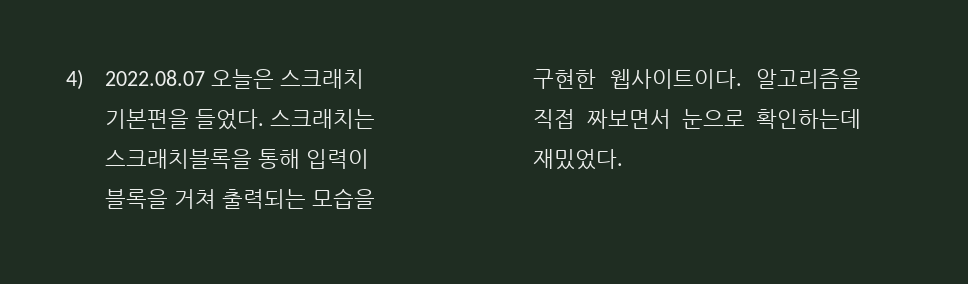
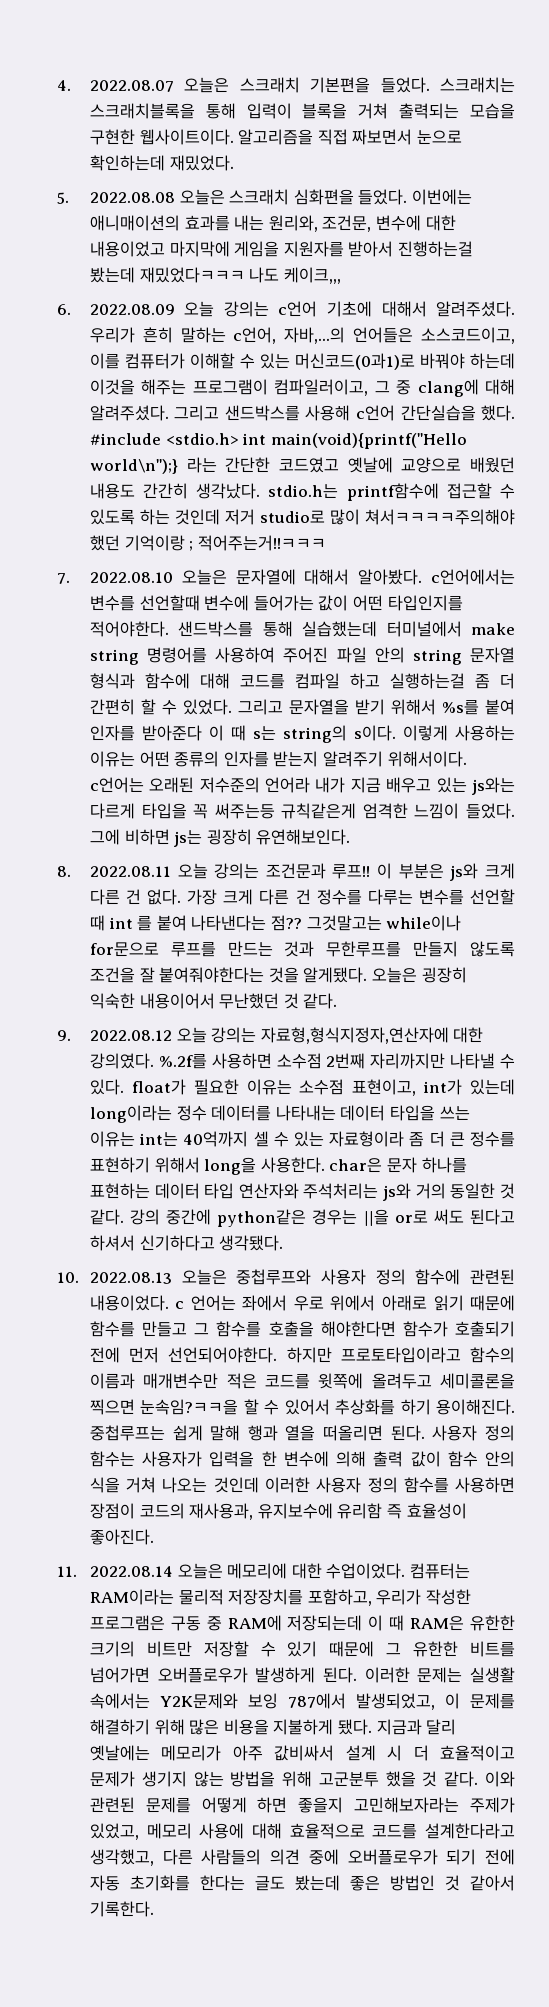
- 4) 2022.08.07 오늘은 스크래치 기본편을 들었다.
+ 4. 2022.08.07 오늘은 스크래치 기본편을 들었다.
+ 5. 2022.08.08 오늘은 스크래치 심화편을 들었다. 이번에는 애니매이션의 효과를 내는 원리와, 조건문, 변수에 대한 내용이었고 마지막에 게임을 지원자를 받아서 진행하는걸 봤는데 재밌었다ㅋㅋㅋ 나도 케이크,,,
+ 6. 2022.08.09 오늘 강의는 c언어 기초에 대해서 알려주셨다. 우리가 흔히 말하는 c언어, 자바,...의 언어들은 소스코드이고, 이를 컴퓨터가 이해할 수 있는 머신코드(0과1)로 바꿔야 하는데 이것을 해주는 프로그램이 컴파일러이고, 그 중 clang에 대해 알려주셨다. 그리고 샌드박스를 사용해 c언어 간단실습을 했다. #include <stdio.h> int main(void){printf("Hello world\n");} 라는 간단한 코드였고 옛날에 교양으로 배웠던 내용도 간간히 생각났다. stdio.h는 printf함수에 접근할 수 있도록 하는 것인데 저거 studio로 많이 쳐서ㅋㅋㅋㅋ주의해야 했던 기억이랑 ; 적어주는거!!ㅋㅋㅋ
+ 7. 2022.08.10 오늘은 문자열에 대해서 알아봤다. c언어에서는 변수를 선언할때 변수에 들어가는 값이 어떤 타입인지를 적어야한다. 샌드박스를 통해 실습했는데 터미널에서 make string 명령어를 사용하여 주어진 파일 안의 string 문자열 형식과 함수에 대해 코드를 컴파일 하고 실행하는걸 좀 더 간편히 할 수 있었다. 그리고 문자열을 받기 위해서 %s를 붙여 인자를 받아준다 이 때 s는 string의 s이다. 이렇게 사용하는 이유는 어떤 종류의 인자를 받는지 알려주기 위해서이다. c언어는 오래된 저수준의 언어라 내가 지금 배우고 있는 js와는 다르게 타입을 꼭 써주는등 규칙같은게 엄격한 느낌이 들었다. 그에 비하면 js는 굉장히 유연해보인다.
+ 8. 2022.08.11 오늘 강의는 조건문과 루프!! 이 부분은 js와 크게 다른 건 없다. 가장 크게 다른 건 정수를 다루는 변수를 선언할 때 int 를 붙여 나타낸다는 점?? 그것말고는 while이나 for문으로 루프를 만드는 것과 무한루프를 만들지 않도록 조건을 잘 붙여줘야한다는 것을 알게됐다. 오늘은 굉장히 익숙한 내용이어서 무난했던 것 같다.
+ 9. 2022.08.12 오늘 강의는 자료형,형식지정자,연산자에 대한 강의였다. %.2f를 사용하면 소수점 2번째 자리까지만 나타낼 수 있다. float가 필요한 이유는 소수점 표현이고, int가 있는데 long이라는 정수 데이터를 나타내는 데이터 타입을 쓰는 이유는 int는 40억까지 셀 수 있는 자료형이라 좀 더 큰 정수를 표현하기 위해서 long을 사용한다. char은 문자 하나를 표현하는 데이터 타입 연산자와 주석처리는 js와 거의 동일한 것 같다. 강의 중간에 python같은 경우는 ||을 or로 써도 된다고 하셔서 신기하다고 생각됐다.
+ 10. 2022.08.13 오늘은 중첩루프와 사용자 정의 함수에 관련된 내용이었다. c 언어는 좌에서 우로 위에서 아래로 읽기 때문에 함수를 만들고 그 함수를 호출을 해야한다면 함수가 호출되기 전에 먼저 선언되어야한다. 하지만 프로토타입이라고 함수의 이름과 매개변수만 적은 코드를 윗쪽에 올려두고 세미콜론을 찍으면 눈속임?ㅋㅋ을 할 수 있어서 추상화를 하기 용이해진다. 중첩루프는 쉽게 말해 행과 열을 떠올리면 된다. 사용자 정의 함수는 사용자가 입력을 한 변수에 의해 출력 값이 함수 안의 식을 거쳐 나오는 것인데 이러한 사용자 정의 함수를 사용하면 장점이 코드의 재사용과, 유지보수에 유리함 즉 효율성이 좋아진다.
+ 11. 2022.08.14 오늘은 메모리에 대한 수업이었다. 컴퓨터는 RAM이라는 물리적 저장장치를 포함하고, 우리가 작성한 프로그램은 구동 중 RAM에 저장되는데 이 때 RAM은 유한한 크기의 비트만 저장할 수 있기 때문에 그 유한한 비트를 넘어가면 오버플로우가 발생하게 된다. 이러한 문제는 실생활 속에서는 Y2K문제와 보잉 787에서 발생되었고, 이 문제를 해결하기 위해 많은 비용을 지불하게 됐다. 지금과 달리 옛날에는 메모리가 아주 값비싸서 설계 시 더 효율적이고 문제가 생기지 않는 방법을 위해 고군분투 했을 것 같다. 이와 관련된 문제를 어떻게 하면 좋을지 고민해보자라는 주제가 있었고, 메모리 사용에 대해 효율적으로 코드를 설계한다라고 생각했고, 다른 사람들의 의견 중에 오버플로우가 되기 전에 자동 초기화를 한다는 글도 봤는데 좋은 방법인 것 같아서 기록한다.

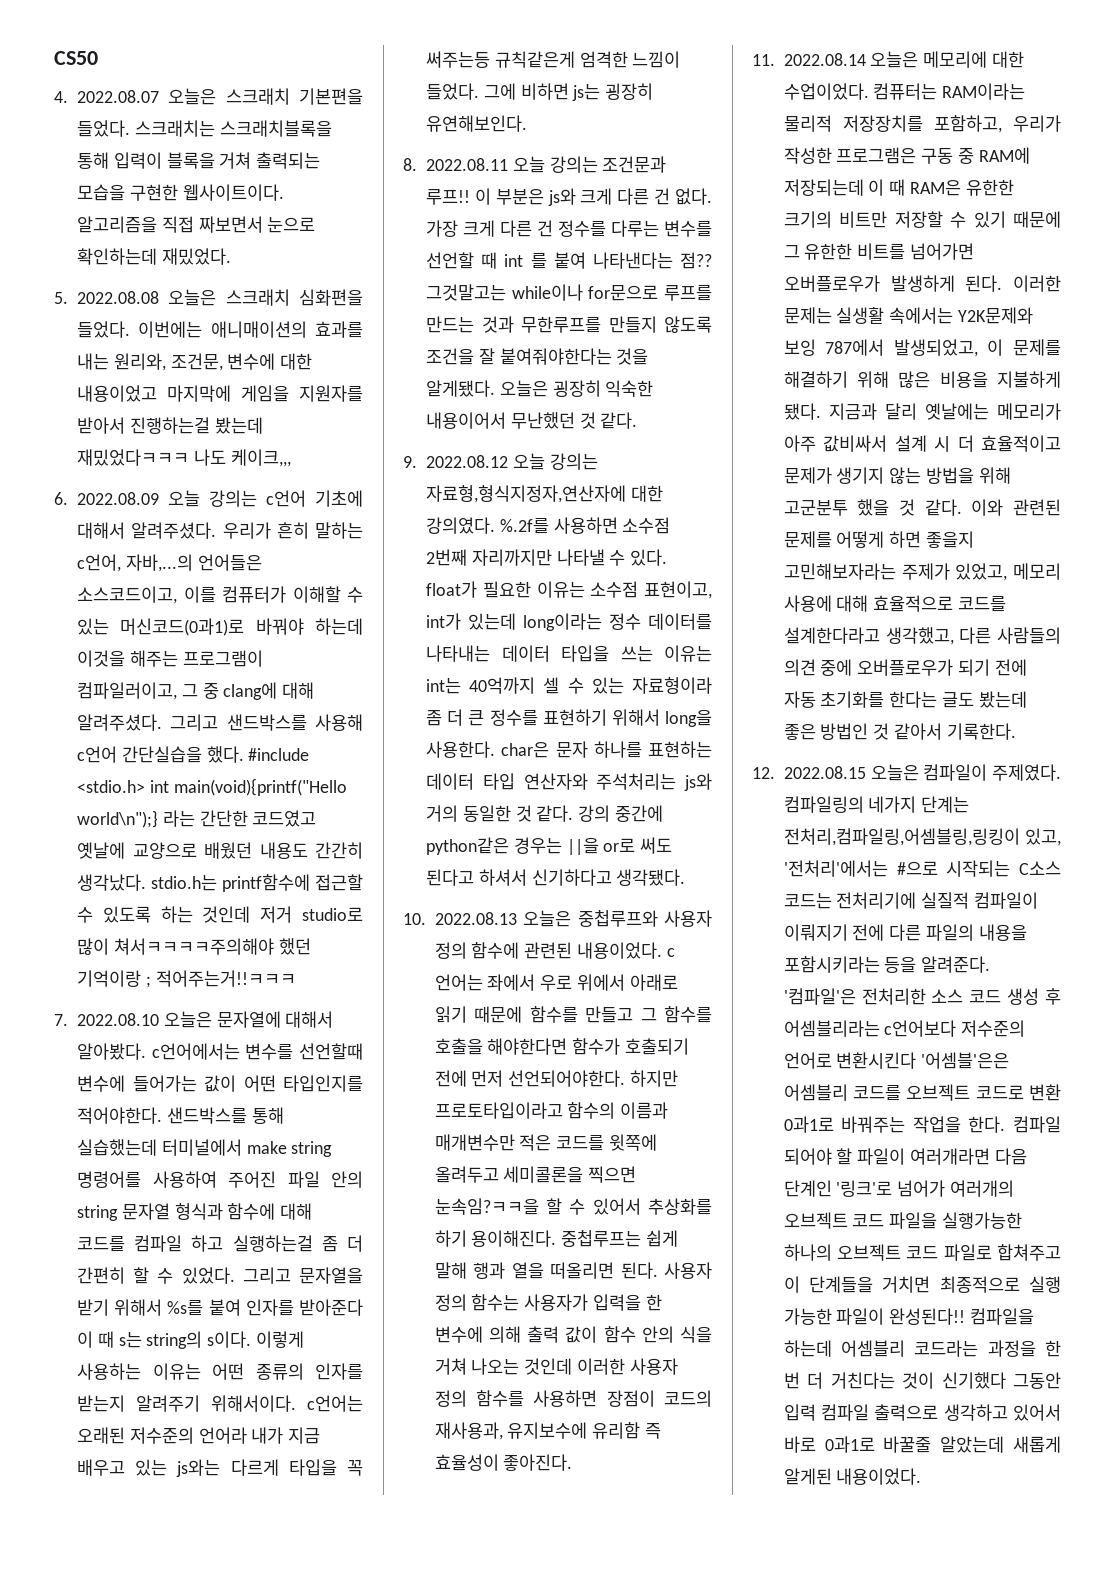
+ CS50
+ 12. 2022.08.15 오늘은 컴파일이 주제였다. 컴파일링의 네가지 단계는 전처리,컴파일링,어셈블링,링킹이 있고, '전처리'에서는 #으로 시작되는 C소스 코드는 전처리기에 실질적 컴파일이 이뤄지기 전에 다른 파일의 내용을 포함시키라는 등을 알려준다. '컴파일'은 전처리한 소스 코드 생성 후 어셈블리라는 c언어보다 저수준의 언어로 변환시킨다 '어셈블'은은 어셈블리 코드를 오브젝트 코드로 변환 0과1로 바꿔주는 작업을 한다. 컴파일 되어야 할 파일이 여러개라면 다음 단계인 '링크'로 넘어가 여러개의 오브젝트 코드 파일을 실행가능한 하나의 오브젝트 코드 파일로 합쳐주고 이 단계들을 거치면 최종적으로 실행 가능한 파일이 완성된다!! 컴파일을 하는데 어셈블리 코드라는 과정을 한 번 더 거친다는 것이 신기했다 그동안 입력 컴파일 출력으로 생각하고 있어서 바로 0과1로 바꿀줄 알았는데 새롭게 알게된 내용이었다.

